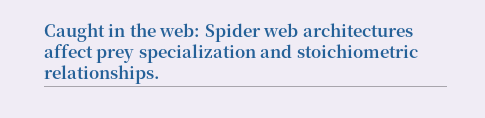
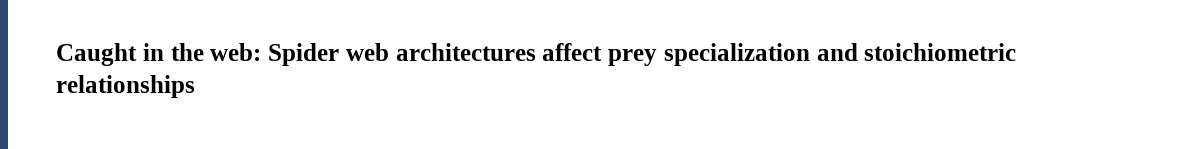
- Caught in the web: Spider web architectures affect prey specialization and stoichiometric relationships.
+ Caught in the web: Spider web architectures affect prey specialization and stoichiometric relationships

